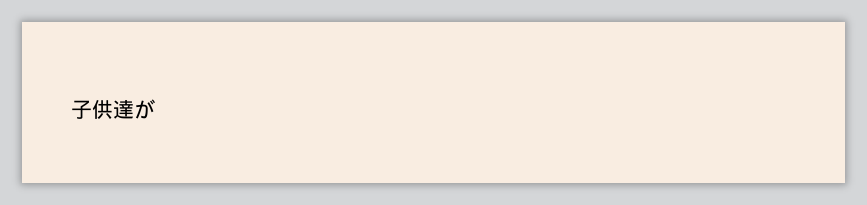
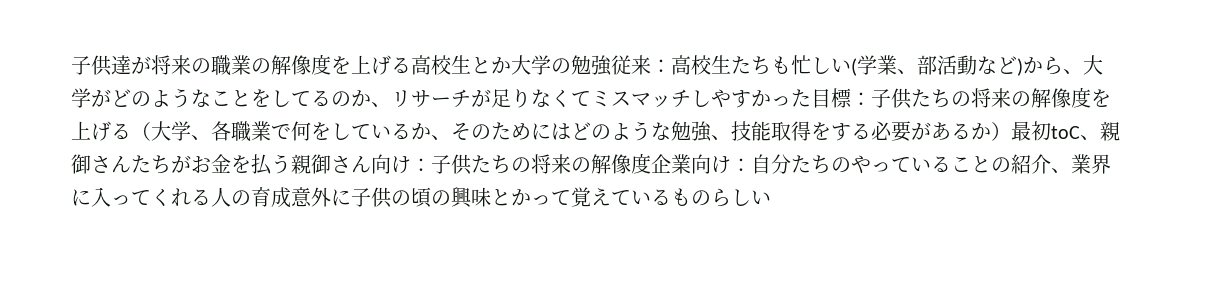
- 子供達が
+ 子供達が将来の職業の解像度を上げる高校生とか大学の勉強従来：高校生たちも忙しい(学業、部活動など)から、大学がどのようなことをしてるのか、リサーチが足りなくてミスマッチしやすかった目標：子供たちの将来の解像度を上げる（大学、各職業で何をしているか、そのためにはどのような勉強、技能取得をする必要があるか）最初toC、親御さんたちがお金を払う親御さん向け：子供たちの将来の解像度企業向け：自分たちのやっていることの紹介、業界に入ってくれる人の育成意外に子供の頃の興味とかって覚えているものらしい

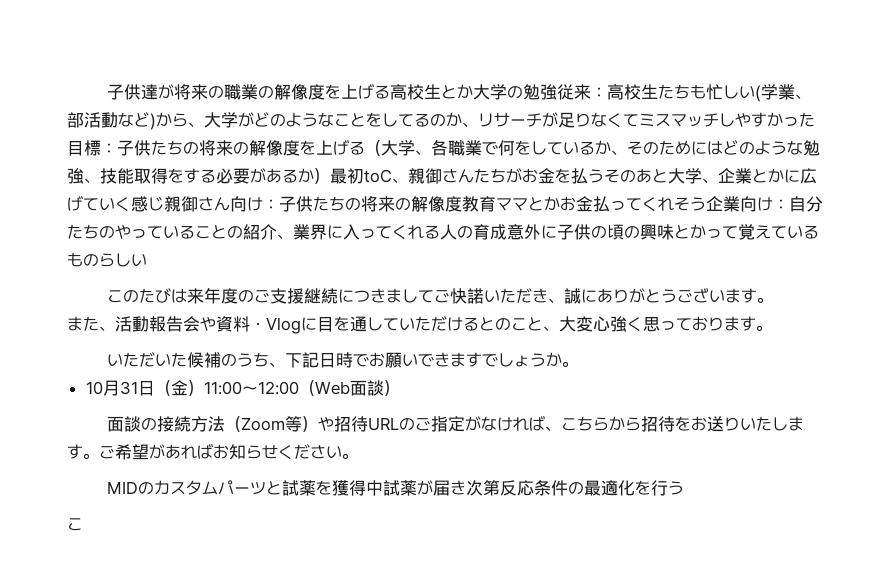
- 子供たちの将来の解像度を上げる（大学、各職業で何をしているか、そのためにはどのような勉強、技能取得をする必要があるか）最初toC、親御さんたちがお金を払う親御さん向け：
+ 子供たちの将来の解像度を上げる（大学、各職業で何をしているか、そのためにはどのような勉強、技能取得をする必要があるか）最初toC、親御さんたちがお金を払うそのあと大学、企業とかに広げていく感じ親御さん向け：
- 子供たちの将来の解像度企業向け：
+ 子供たちの将来の解像度教育ママとかお金払ってくれそう企業向け：
+ このたびは来年度のご支援継続につきましてご快諾いただき、誠にありがとうございます。
+ また、活動報告会や資料・Vlogに目を通していただけるとのこと、大変心強く思っております。
+ いただいた候補のうち、下記日時でお願いできますでしょうか。
+ 10月31日（金）11:00〜12:00（Web面談）
+ 面談の接続方法（Zoom等）や招待URLのご指定がなければ、こちらから招待をお送りいたします。ご希望があればお知らせください。
+ MIDのカスタムパーツと試薬を獲得中試薬が届き次第反応条件の最適化を行う
+ こ

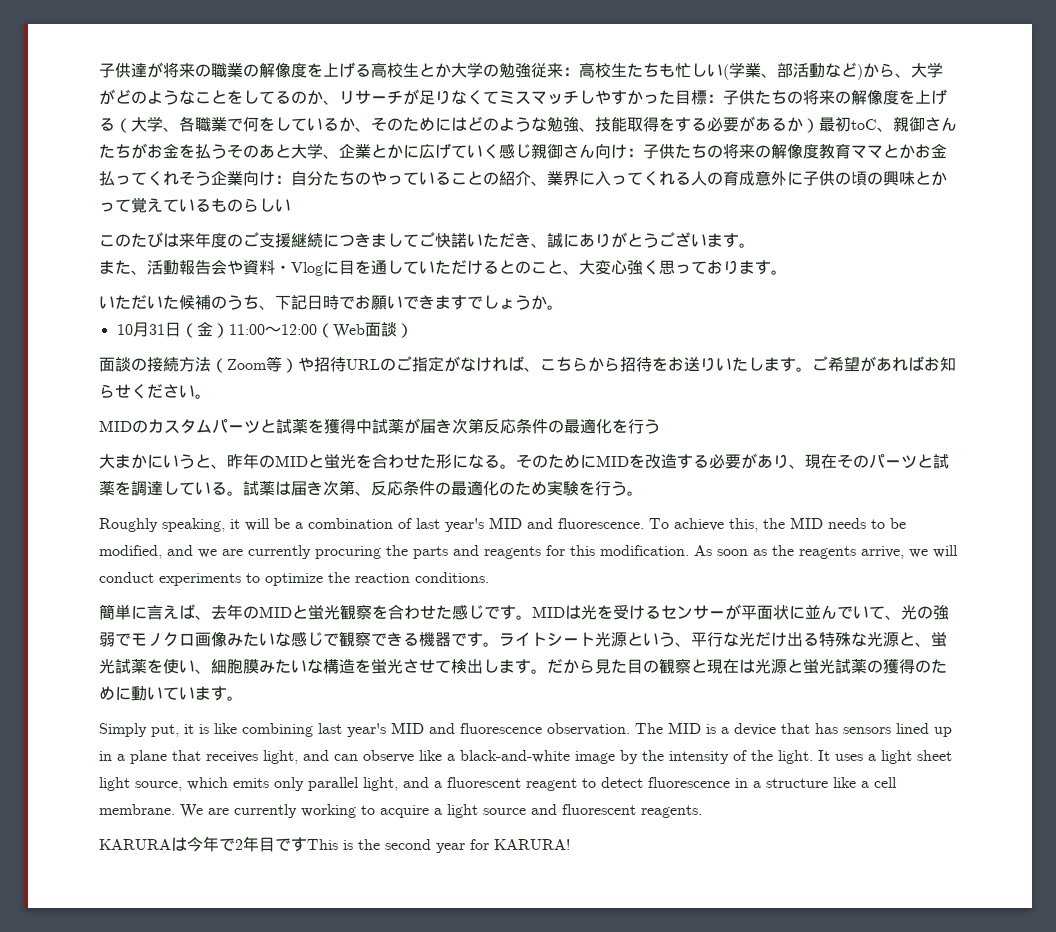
  MIDのカスタムパーツと試薬を獲得中試薬が届き次第反応条件の最適化を行う
- こ
+ 大まかにいうと、昨年のMIDと蛍光を合わせた形になる。そのためにMIDを改造する必要があり、現在そのパーツと試薬を調達している。試薬は届き次第、反応条件の最適化のため実験を行う。
+ Roughly speaking, it will be a combination of last year's MID and fluorescence. To achieve this, the MID needs to be modified, and we are currently procuring the parts and reagents for this modification. As soon as the reagents arrive, we will conduct experiments to optimize the reaction conditions.
+ 簡単に言えば、去年のMIDと蛍光観察を合わせた感じです。MIDは光を受けるセンサーが平面状に並んでいて、光の強弱でモノクロ画像みたいな感じで観察できる機器です。ライトシート光源という、平行な光だけ出る特殊な光源と、蛍光試薬を使い、細胞膜みたいな構造を蛍光させて検出します。だから見た目の観察と現在は光源と蛍光試薬の獲得のために動いています。
+ Simply put, it is like combining last year's MID and fluorescence observation. The MID is a device that has sensors lined up in a plane that receives light, and can observe like a black-and-white image by the intensity of the light. It uses a light sheet light source, which emits only parallel light, and a fluorescent reagent to detect fluorescence in a structure like a cell membrane. We are currently working to acquire a light source and fluorescent reagents.
+ KARURAは今年で2年目ですThis is the second year for KARURA!

